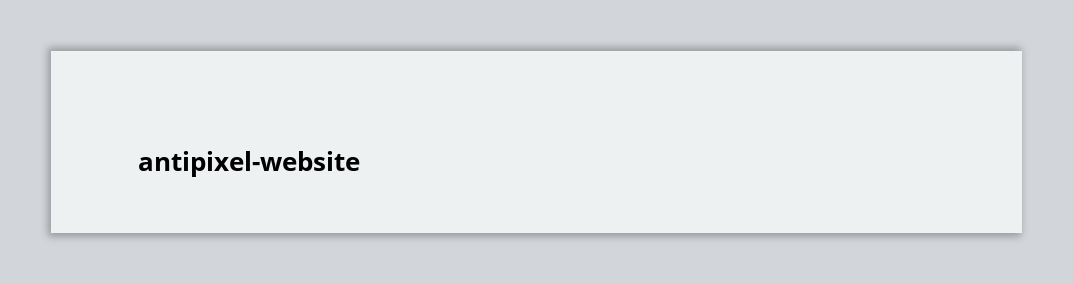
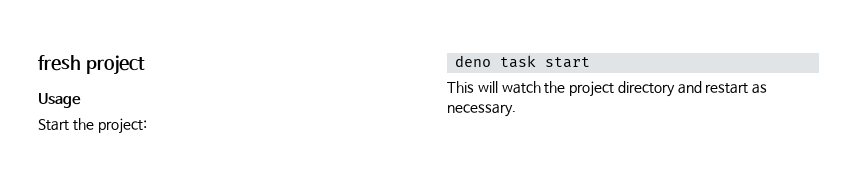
- antipixel-website
+ fresh project
+ Usage
+ Start the project:
+ deno task start
+ This will watch the project directory and restart as necessary.

